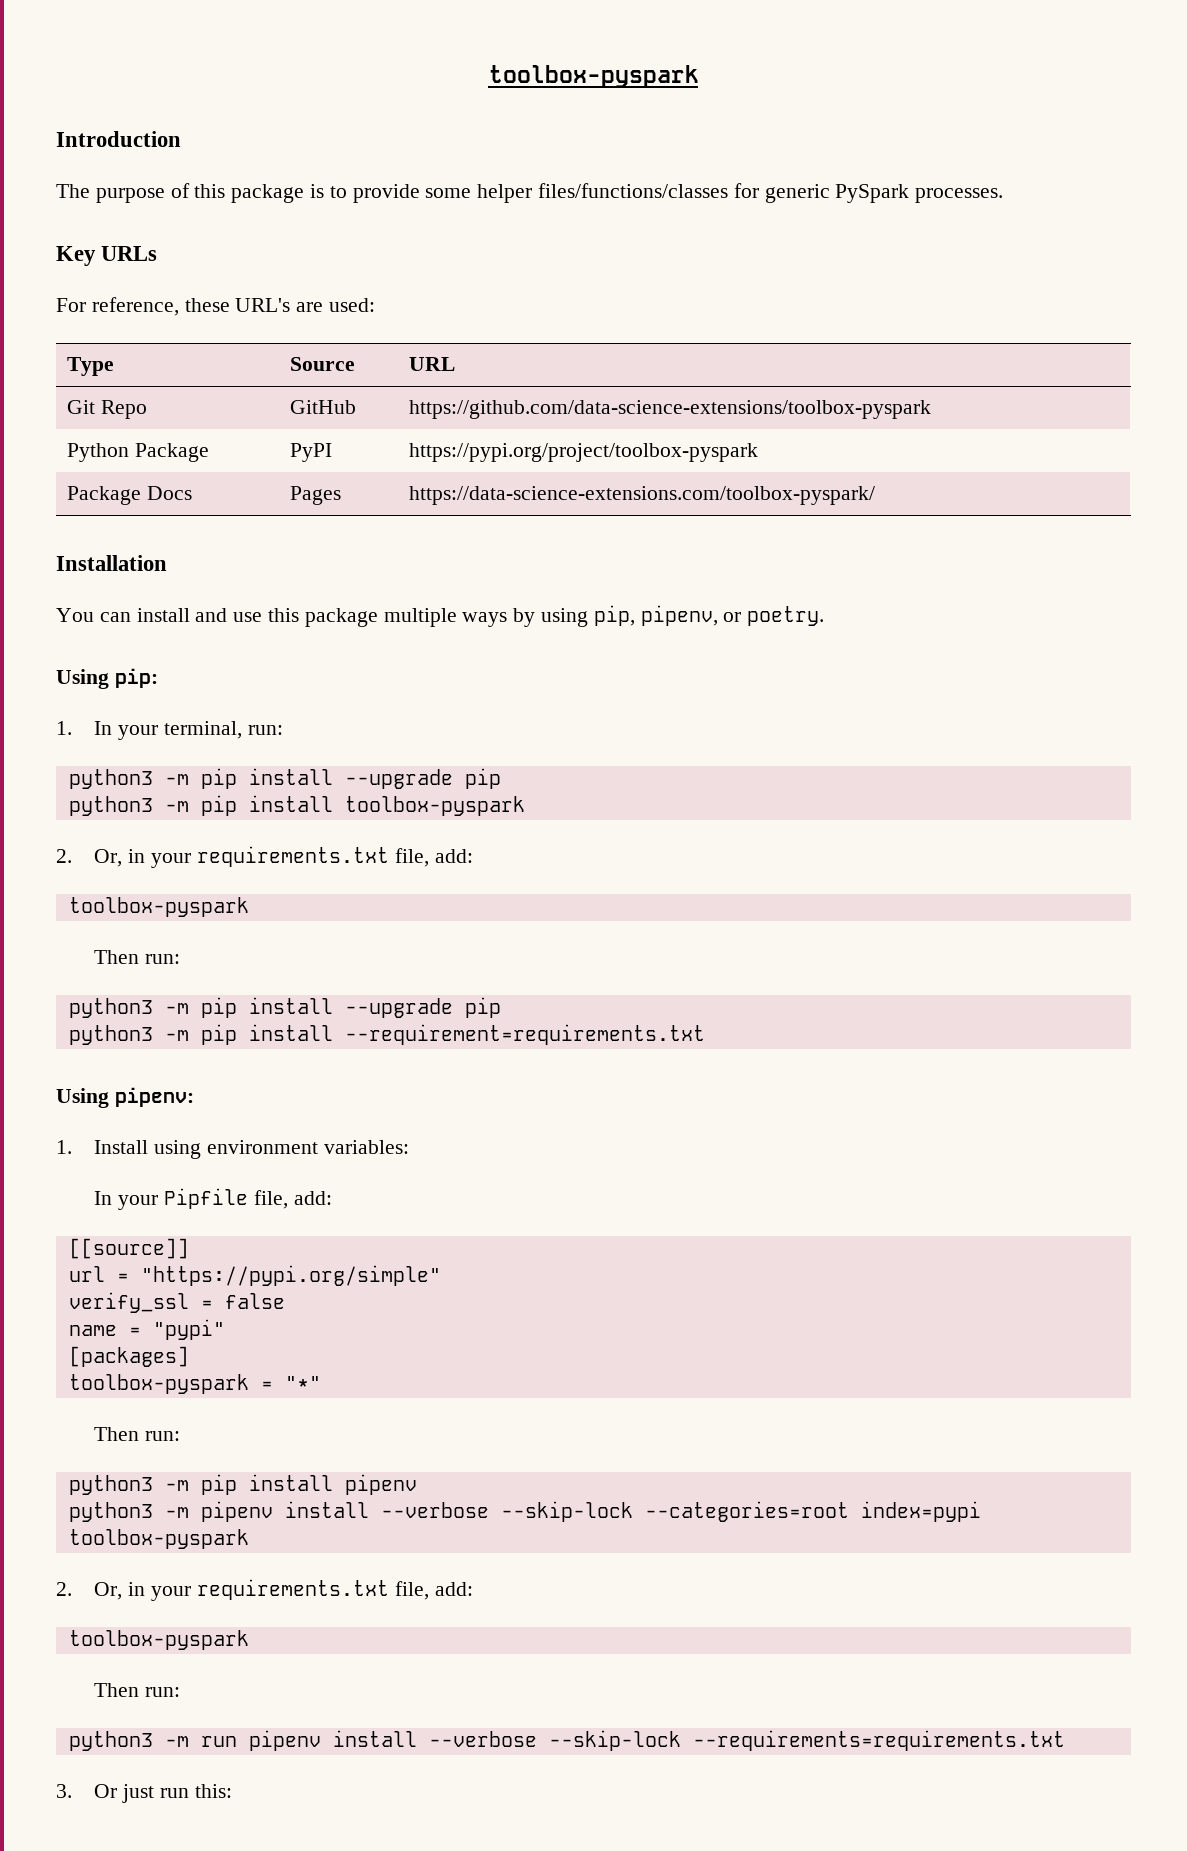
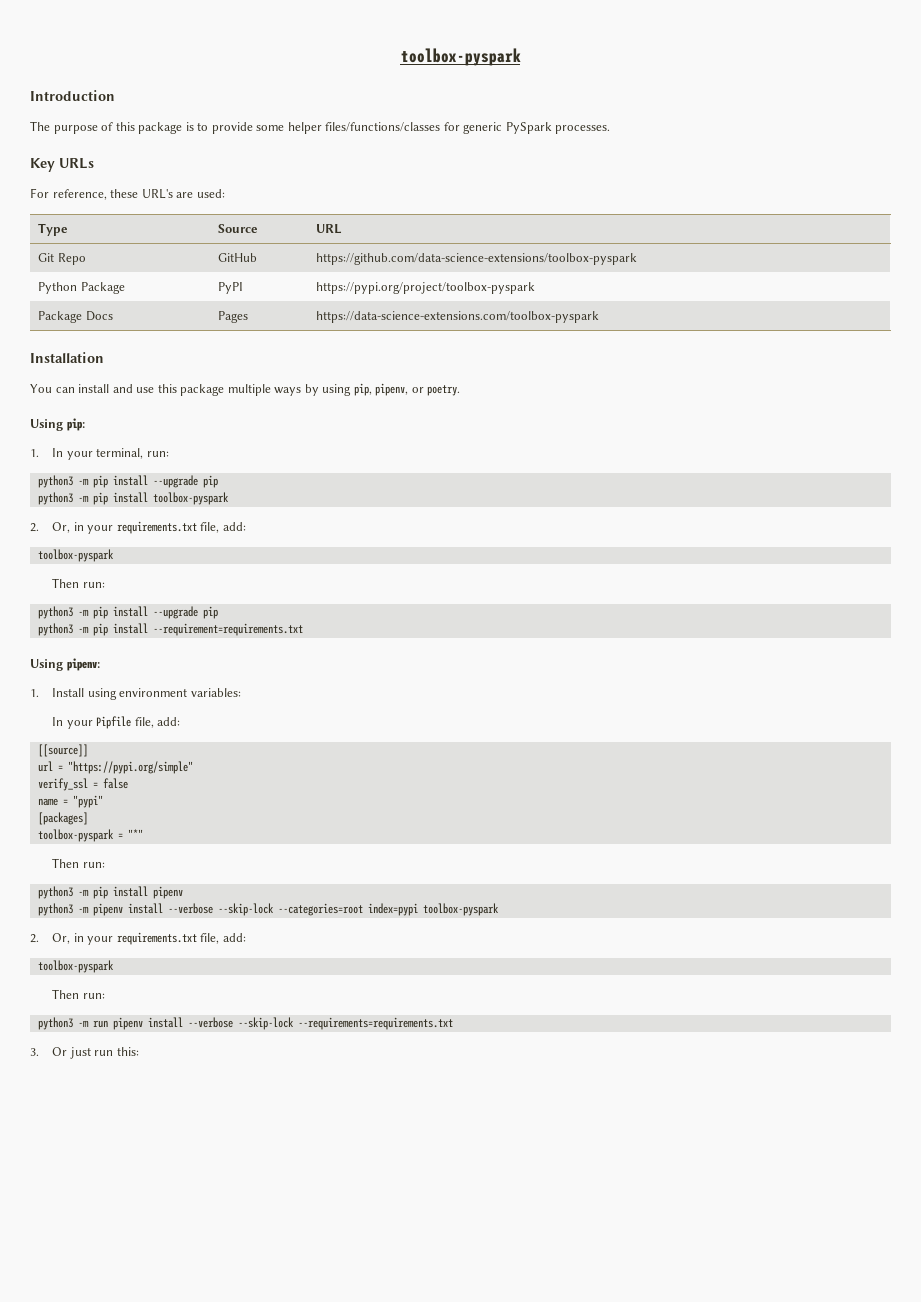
- Package Docs | Pages | https://data-science-extensions.com/toolbox-pyspark/
+ Package Docs | Pages | https://data-science-extensions.com/toolbox-pyspark

